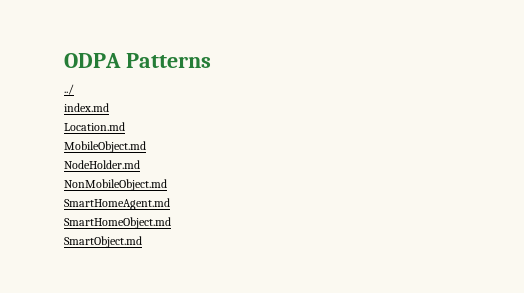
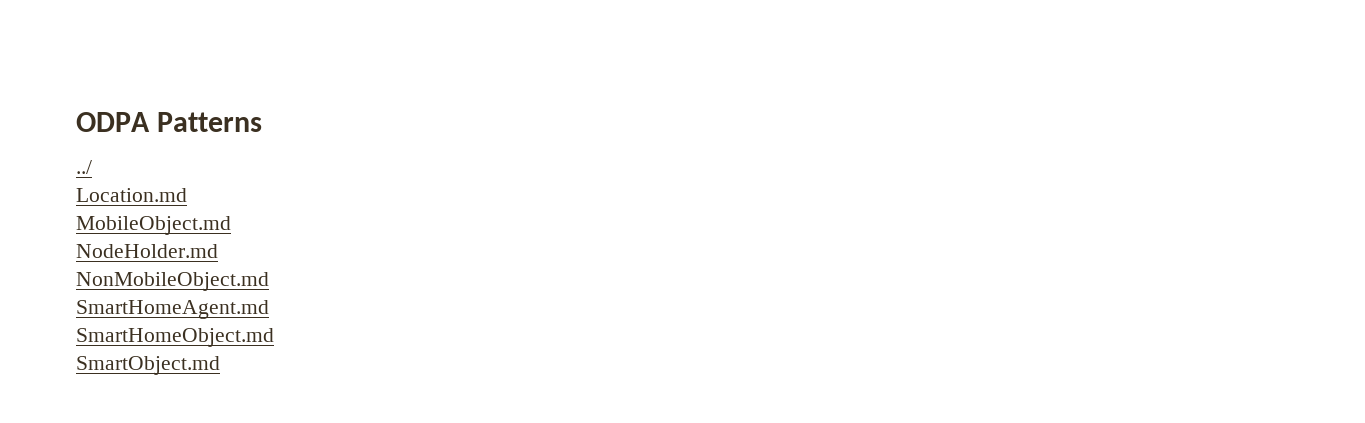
- index.md

